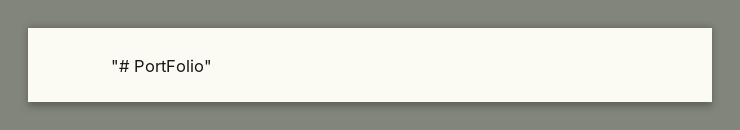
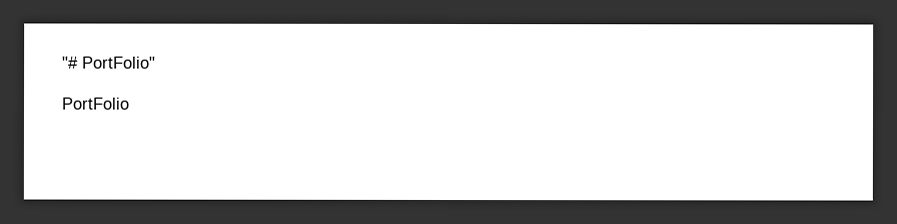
+ PortFolio

